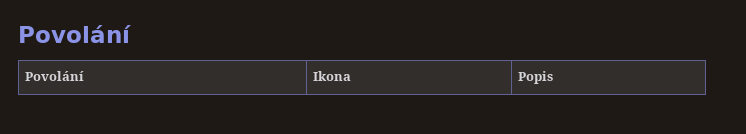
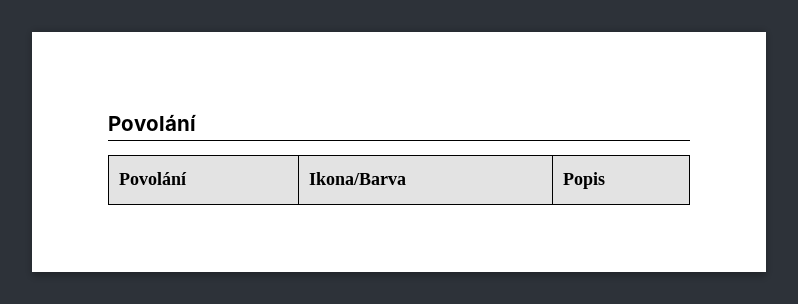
- Povolání | Ikona | Popis
+ Povolání | Ikona/Barva | Popis

